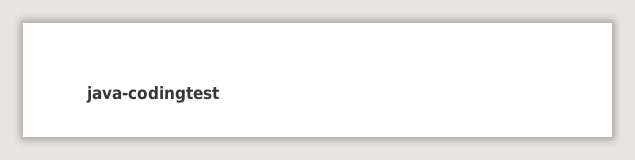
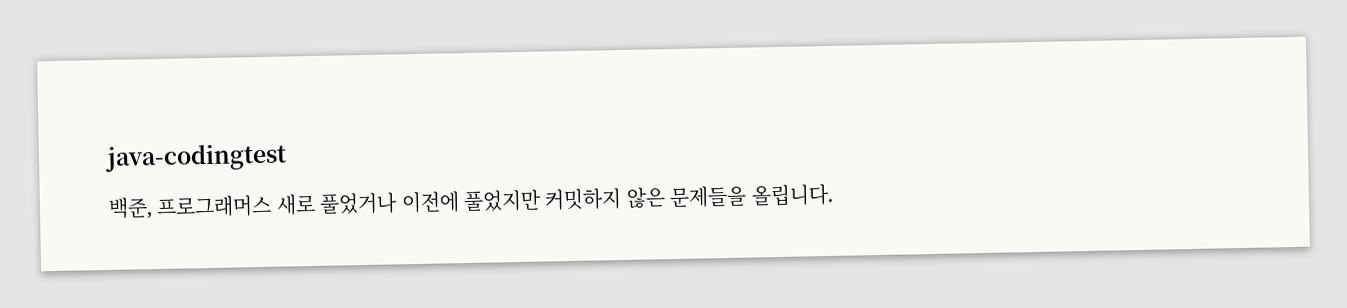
+ 백준, 프로그래머스 새로 풀었거나 이전에 풀었지만 커밋하지 않은 문제들을 올립니다.

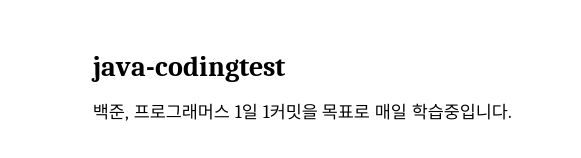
- 백준, 프로그래머스 새로 풀었거나 이전에 풀었지만 커밋하지 않은 문제들을 올립니다.
+ 백준, 프로그래머스 1일 1커밋을 목표로 매일 학습중입니다.

